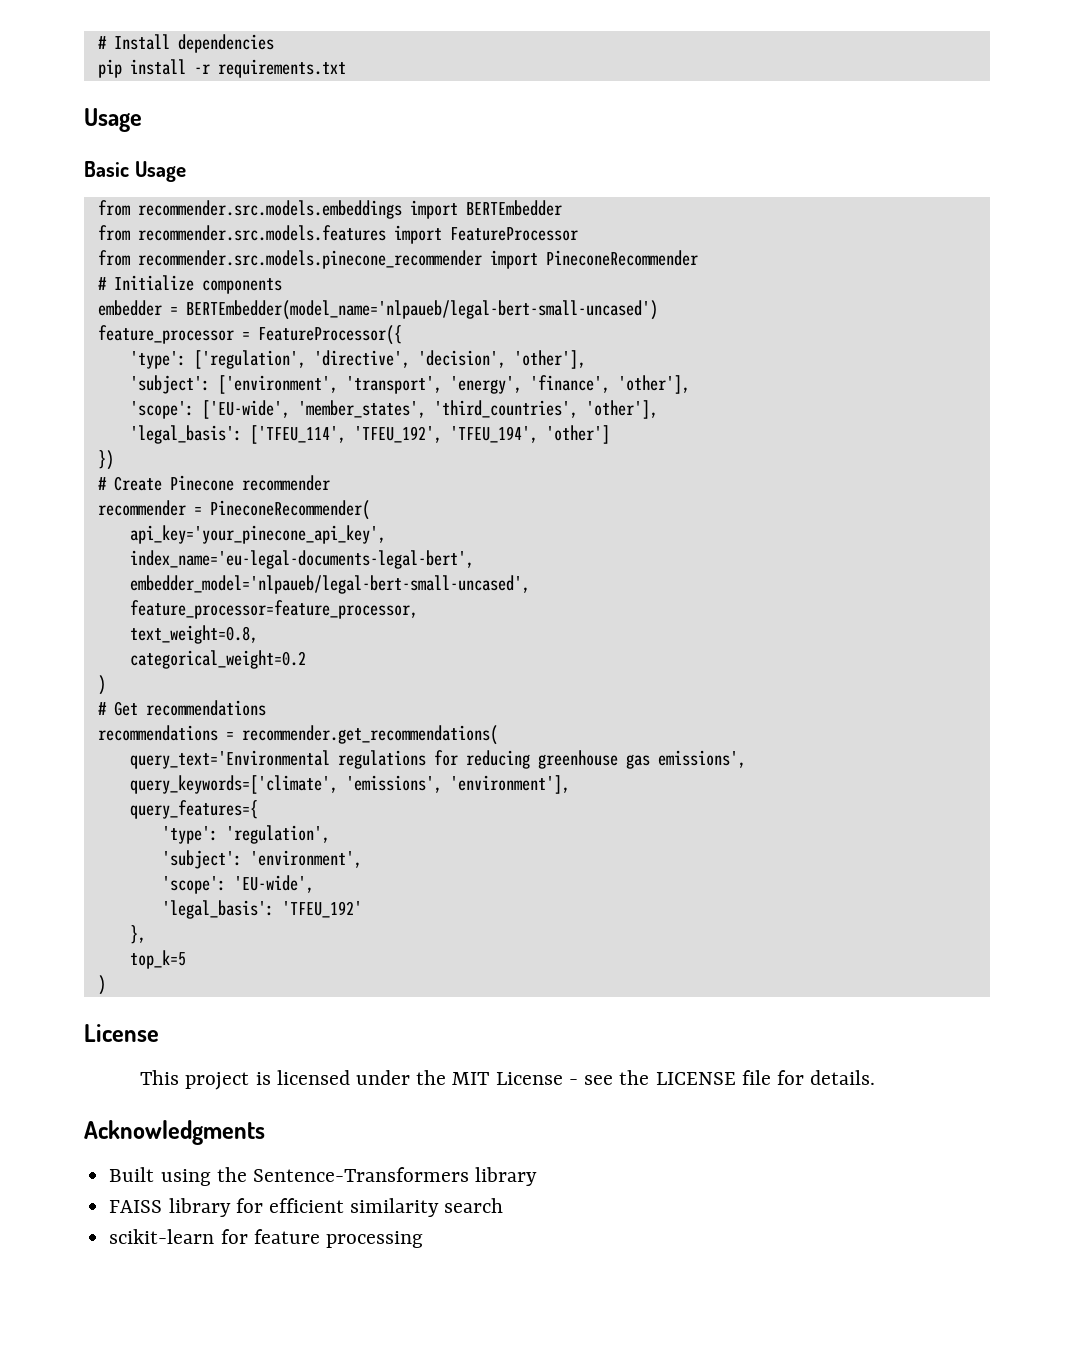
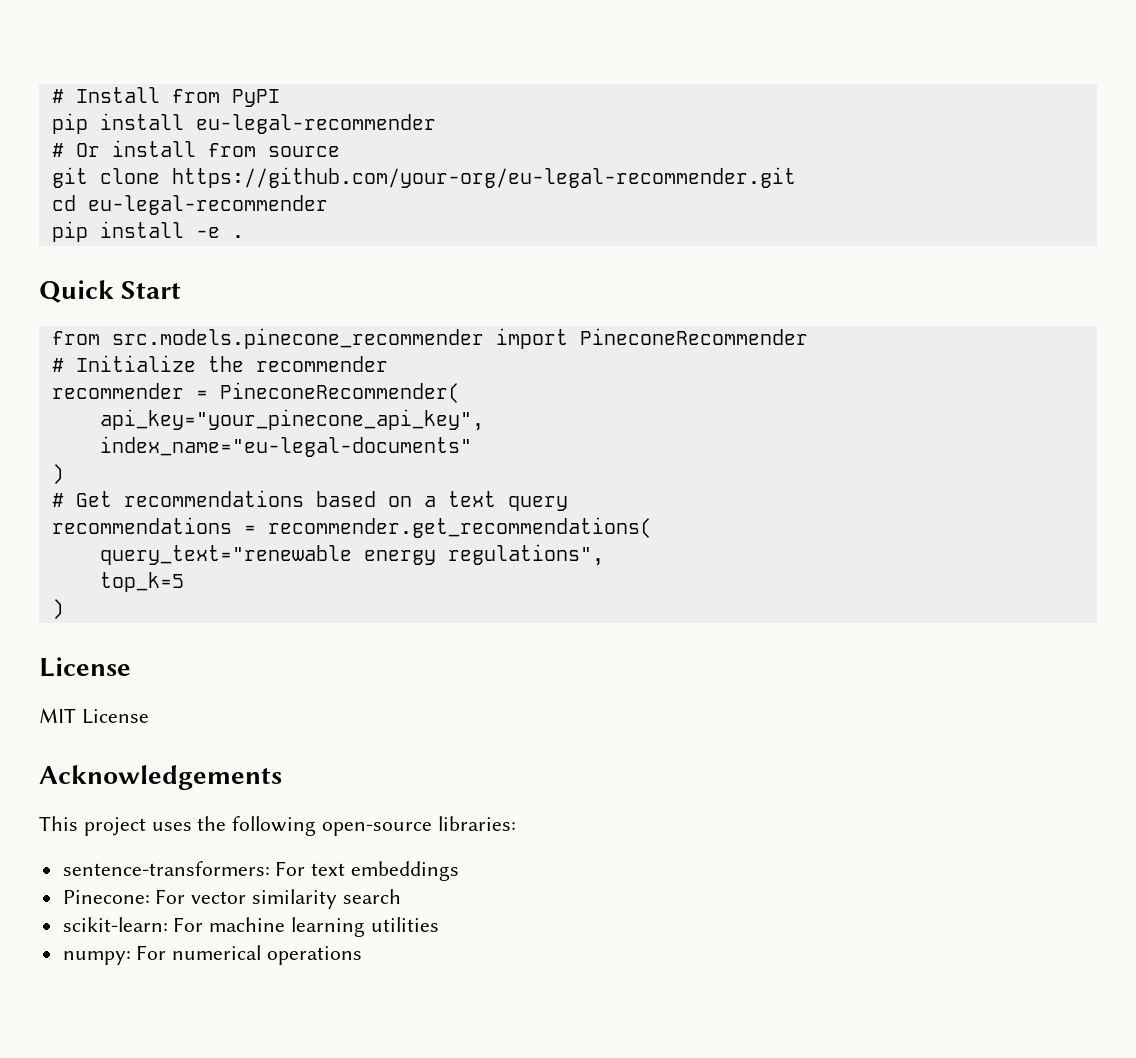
- # Install dependencies
- pip install -r requirements.txt
- Usage
- Basic Usage
- from recommender.src.models.embeddings import BERTEmbedder
- from recommender.src.models.features import FeatureProcessor
- from recommender.src.models.pinecone_recommender import PineconeRecommender
- # Initialize components
- embedder = BERTEmbedder(model_name='nlpaueb/legal-bert-small-uncased')
- feature_processor = FeatureProcessor({
- 'type': ['regulation', 'directive', 'decision', 'other'],
- 'subject': ['environment', 'transport', 'energy', 'finance', 'other'],
- 'scope': ['EU-wide', 'member_states', 'third_countries', 'other'],
- 'legal_basis': ['TFEU_114', 'TFEU_192', 'TFEU_194', 'other']
- })
- # Create Pinecone recommender
+ # Install from PyPI
+ pip install eu-legal-recommender
+ # Or install from source
+ git clone https://github.com/your-org/eu-legal-recommender.git
+ cd eu-legal-recommender
+ pip install -e .
+ Quick Start
+ from src.models.pinecone_recommender import PineconeRecommender
+ # Initialize the recommender
  recommender = PineconeRecommender(
- api_key='your_pinecone_api_key',
- index_name='eu-legal-documents-legal-bert',
- embedder_model='nlpaueb/legal-bert-small-uncased',
- feature_processor=feature_processor,
- text_weight=0.8,
- categorical_weight=0.2
+ api_key="your_pinecone_api_key",
+ index_name="eu-legal-documents"
  )
- # Get recommendations
+ # Get recommendations based on a text query
  recommendations = recommender.get_recommendations(
- query_text='Environmental regulations for reducing greenhouse gas emissions',
- query_keywords=['climate', 'emissions', 'environment'],
- query_features={
- 'type': 'regulation',
- 'subject': 'environment',
- 'scope': 'EU-wide',
- 'legal_basis': 'TFEU_192'
- },
+ query_text="renewable energy regulations",
+ MIT License
+ Acknowledgements
- This project is licensed under the MIT License - see the LICENSE file for details.
- Acknowledgments
- Built using the Sentence-Transformers library
- FAISS library for efficient similarity search
- scikit-learn for feature processing
+ This project uses the following open-source libraries:
+ sentence-transformers: For text embeddings
+ Pinecone: For vector similarity search
+ scikit-learn: For machine learning utilities
+ numpy: For numerical operations

